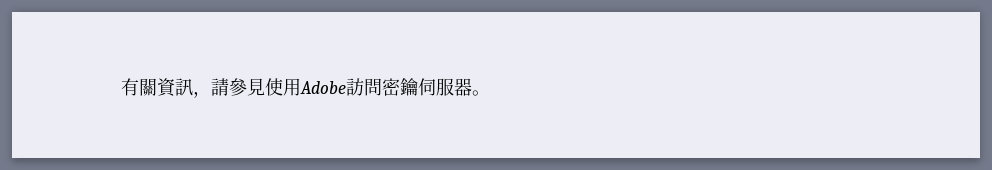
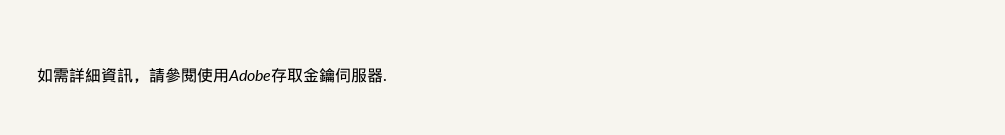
- 有關資訊，請參見使用Adobe訪問密鑰伺服器。
+ 如需詳細資訊，請參閱使用Adobe存取金鑰伺服器.

